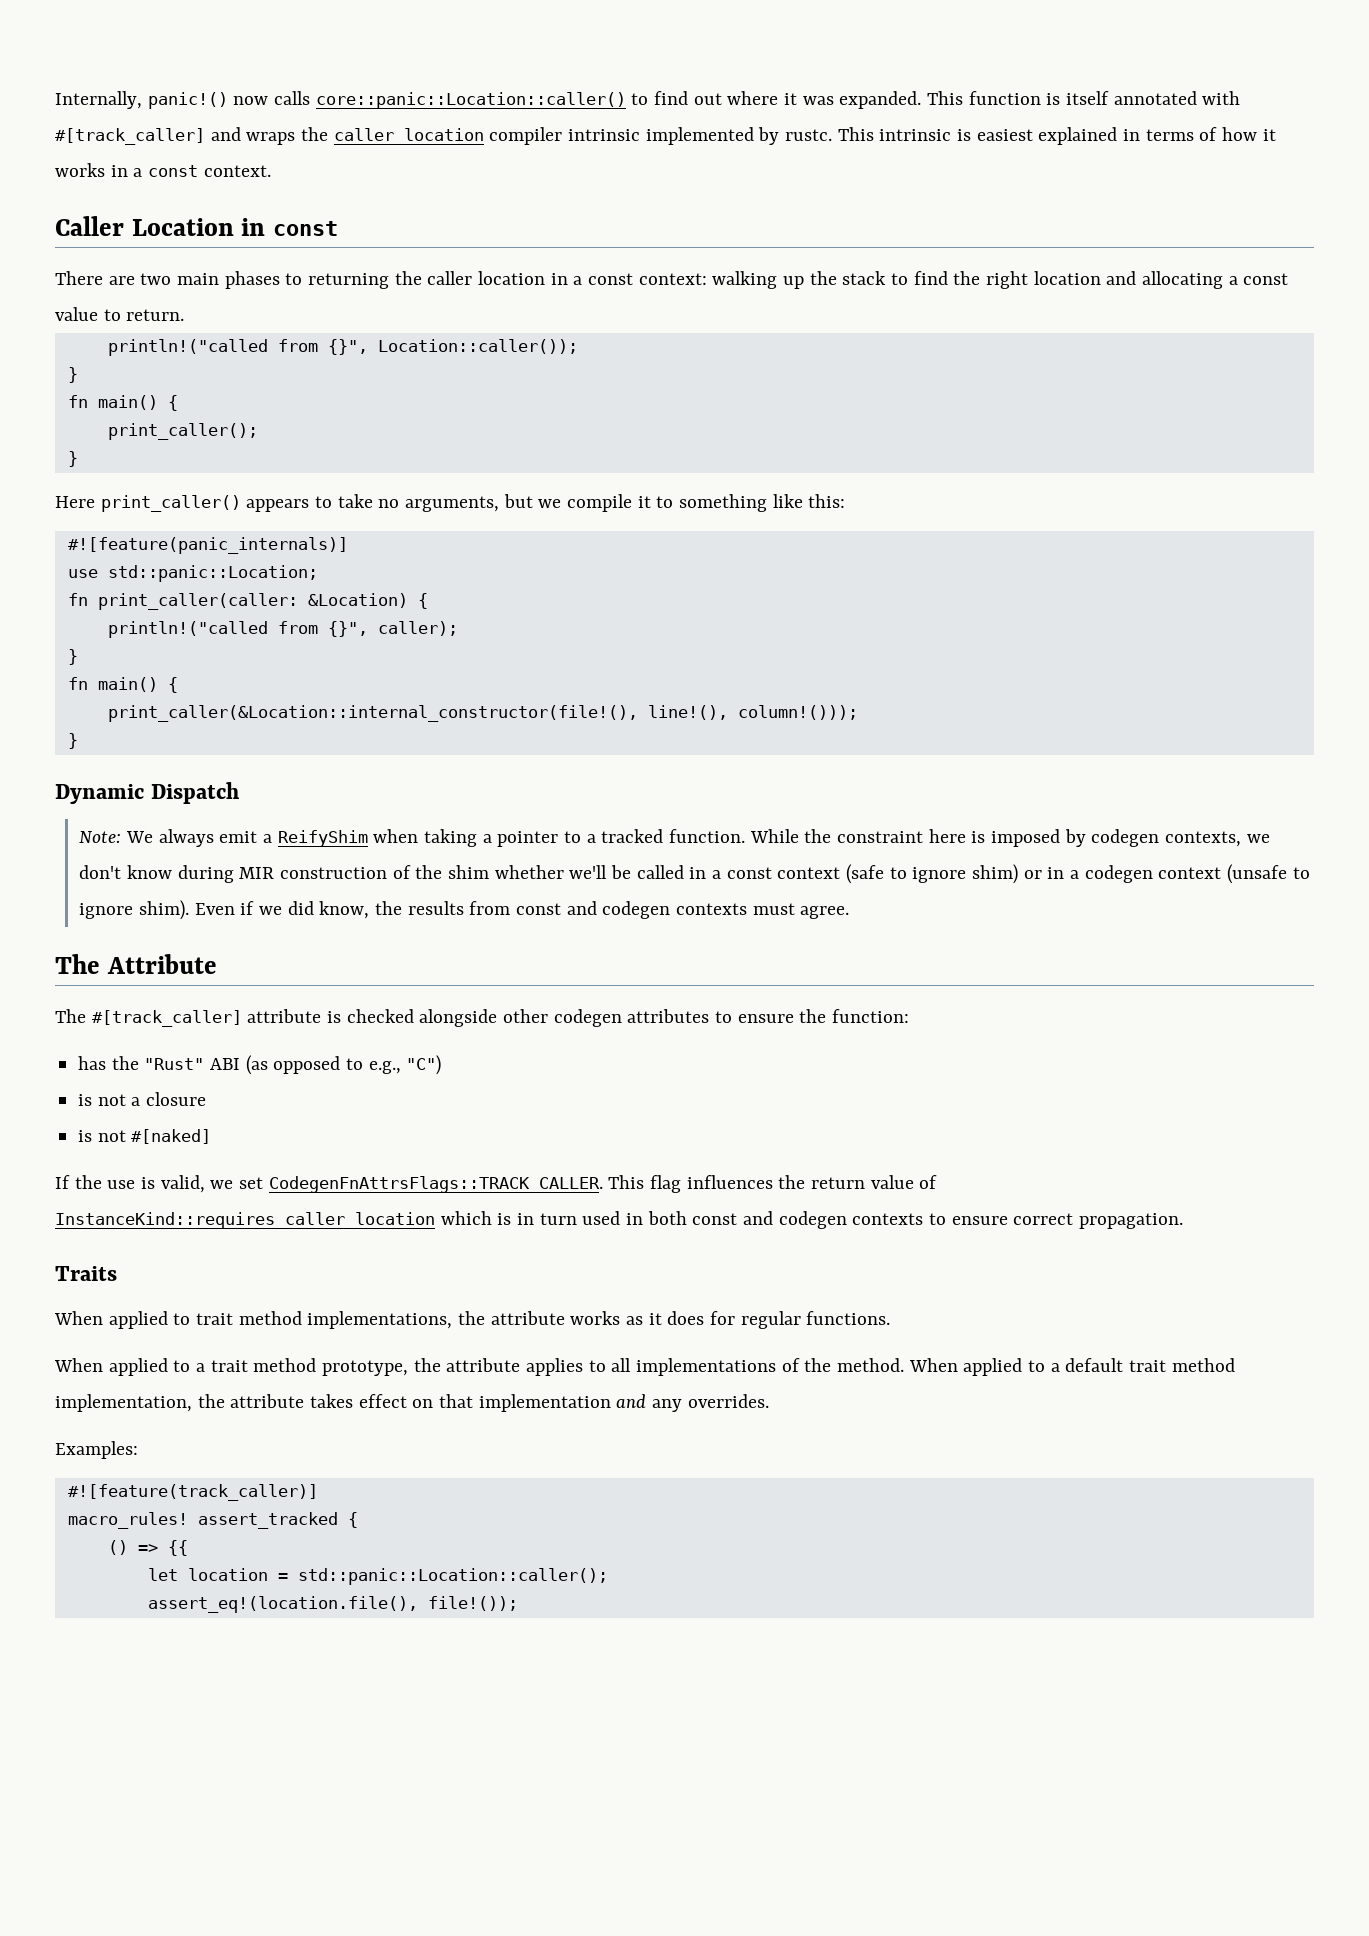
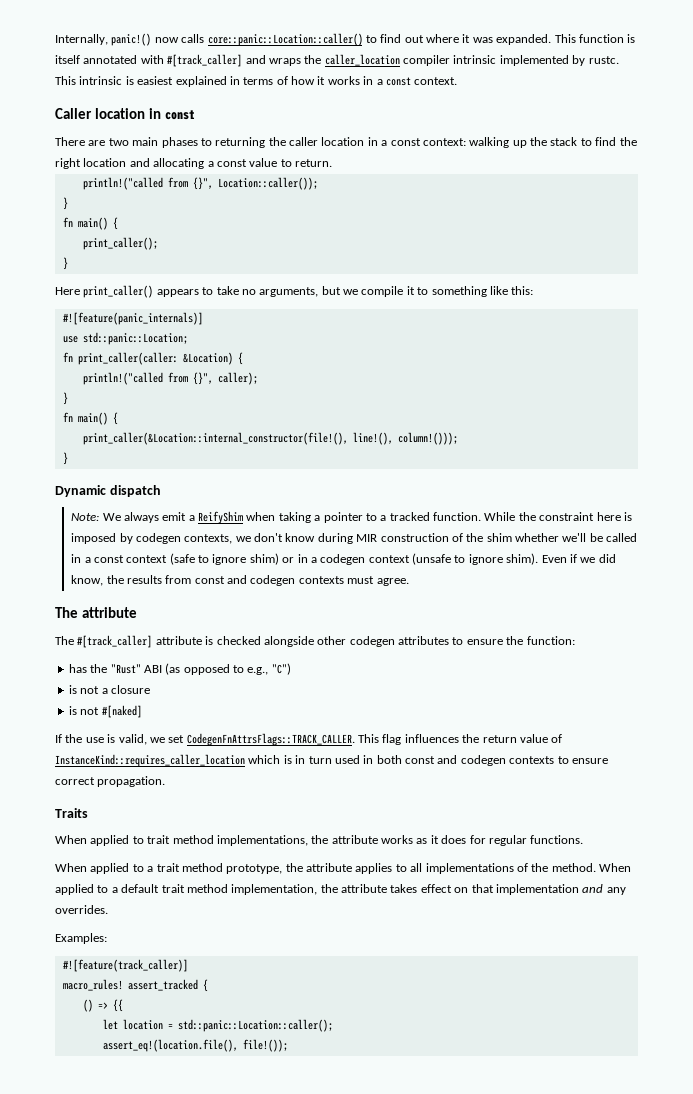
- Caller Location in const
+ Caller location in const
- Dynamic Dispatch
+ Dynamic dispatch
- The Attribute
+ The attribute

